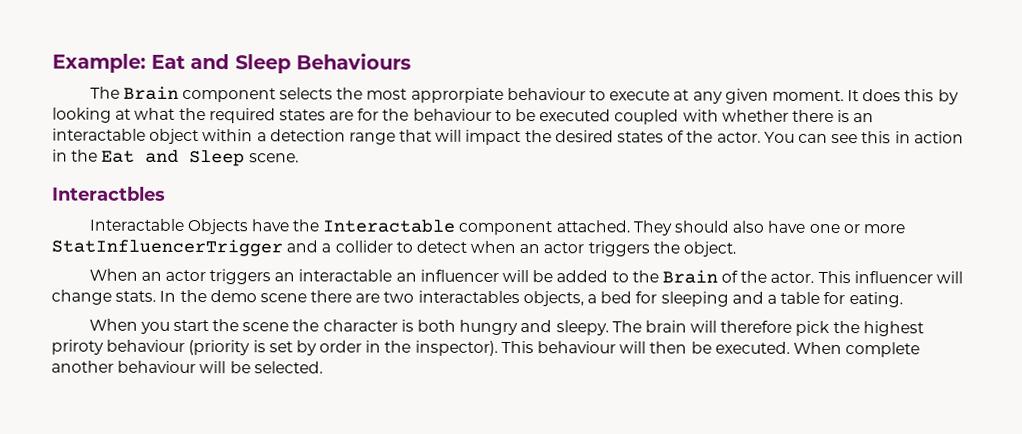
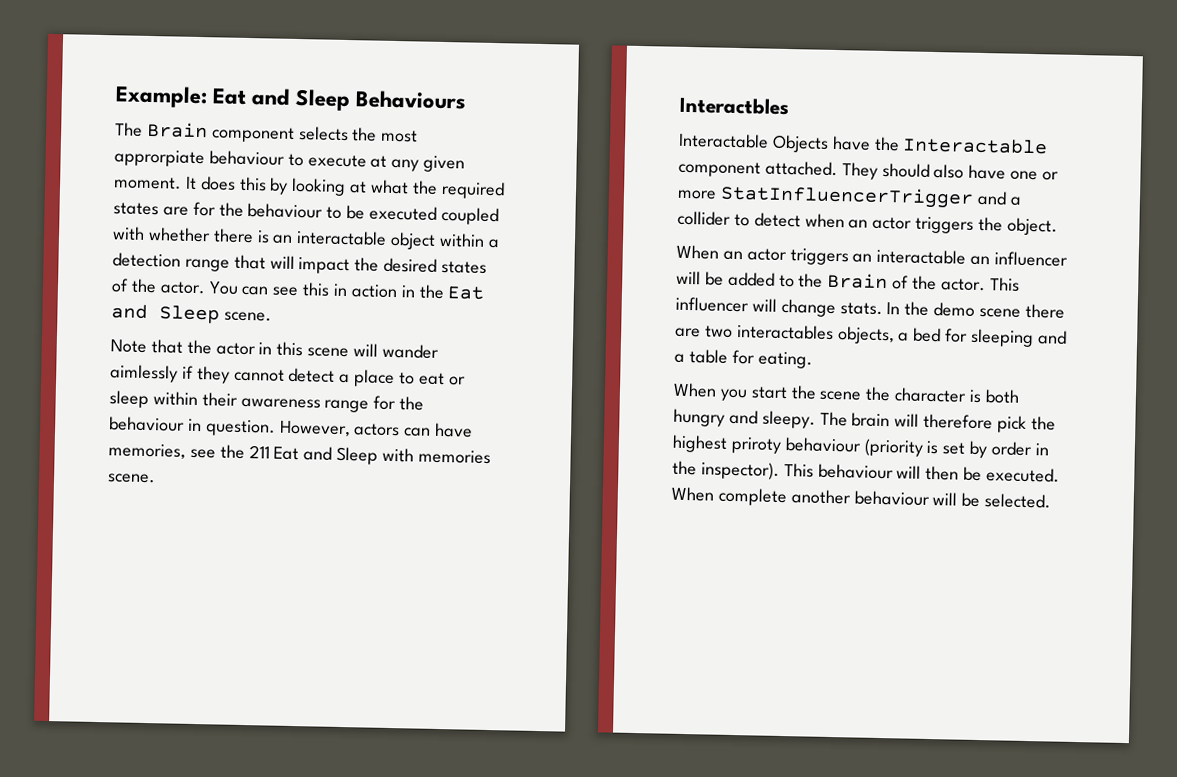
+ Note that the actor in this scene will wander aimlessly if they cannot detect a place to eat or sleep within their awareness range for the behaviour in question. However, actors can have memories, see the 211 Eat and Sleep with memories scene.

